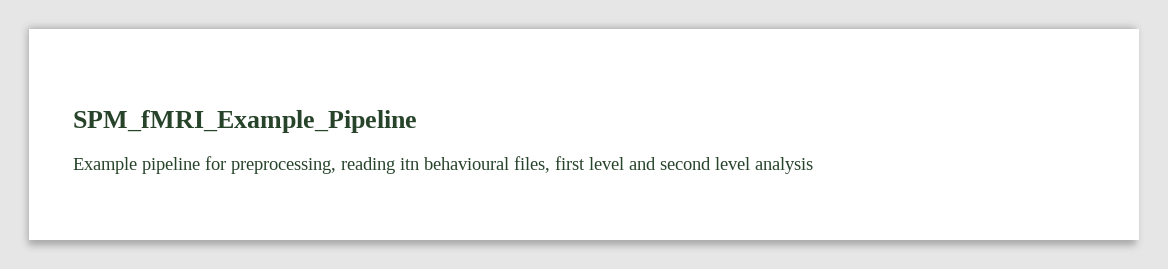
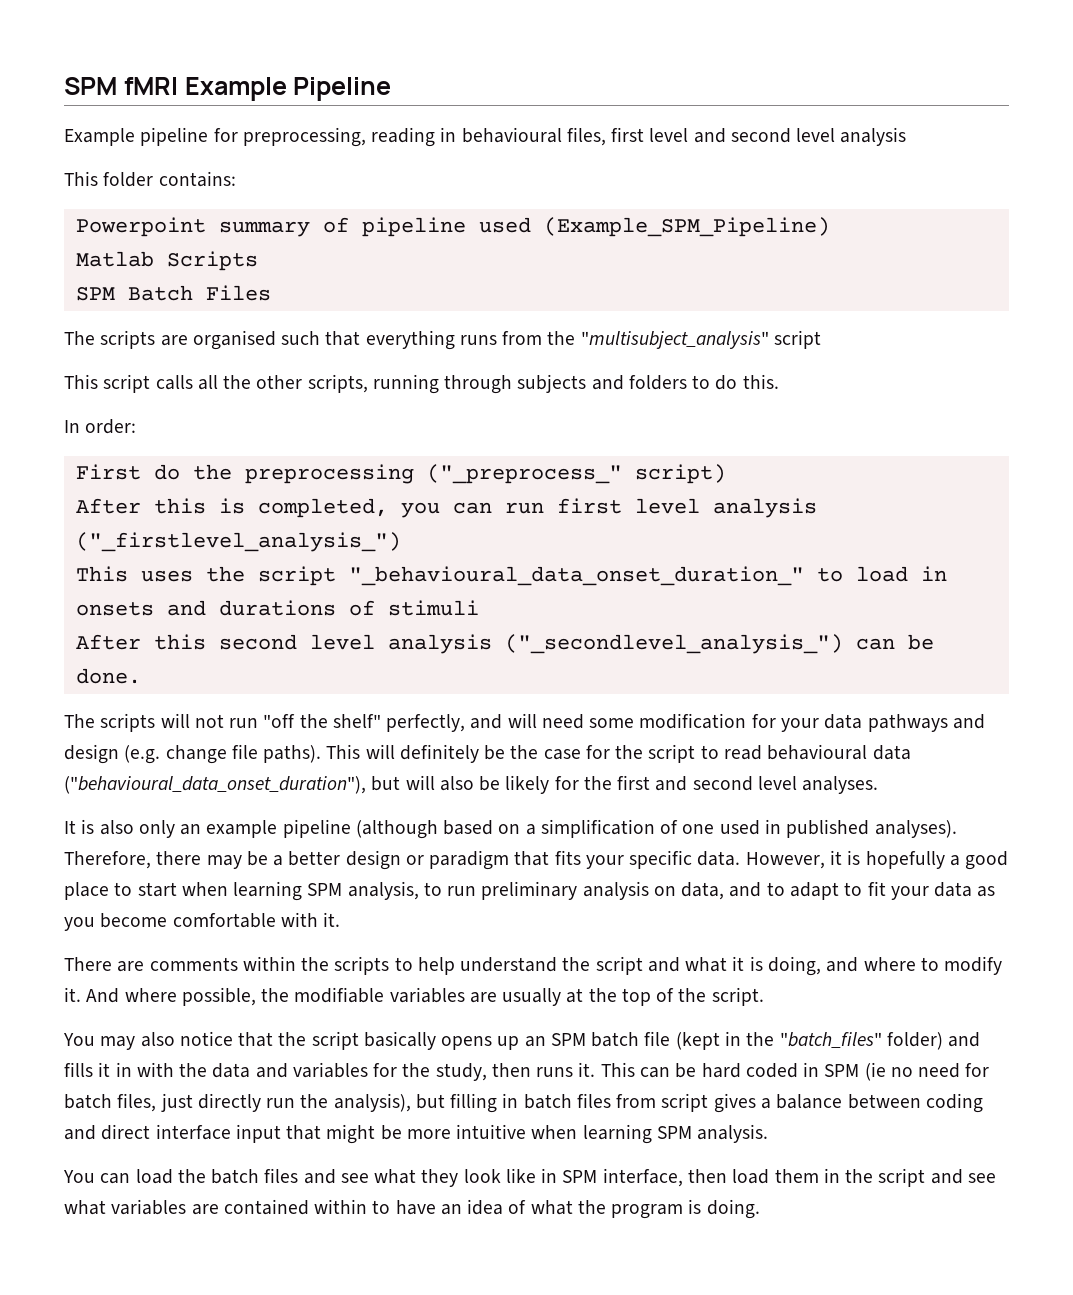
- SPM_fMRI_Example_Pipeline
+ SPM fMRI Example Pipeline
- Example pipeline for preprocessing, reading itn behavioural files, first level and second level analysis
+ Example pipeline for preprocessing, reading in behavioural files, first level and second level analysis
+ This folder contains:
+ Powerpoint summary of pipeline used (Example_SPM_Pipeline)
+ Matlab Scripts
+ SPM Batch Files
+ The scripts are organised such that everything runs from the "multisubject_analysis" script
+ This script calls all the other scripts, running through subjects and folders to do this.
+ In order:
+ First do the preprocessing ("_preprocess_" script)
+ After this is completed, you can run first level analysis ("_firstlevel_analysis_")
+ This uses the script "_behavioural_data_onset_duration_" to load in onsets and durations of stimuli
+ After this second level analysis ("_secondlevel_analysis_") can be done.
+ The scripts will not run "off the shelf" perfectly, and will need some modification for your data pathways and design (e.g. change file paths). This will definitely be the case for the script to read behavioural data ("behavioural_data_onset_duration"), but will also be likely for the first and second level analyses.
+ It is also only an example pipeline (although based on a simplification of one used in published analyses). Therefore, there may be a better design or paradigm that fits your specific data. However, it is hopefully a good place to start when learning SPM analysis, to run preliminary analysis on data, and to adapt to fit your data as you become comfortable with it.
+ There are comments within the scripts to help understand the script and what it is doing, and where to modify it. And where possible, the modifiable variables are usually at the top of the script.
+ You may also notice that the script basically opens up an SPM batch file (kept in the "batch_files" folder) and fills it in with the data and variables for the study, then runs it. This can be hard coded in SPM (ie no need for batch files, just directly run the analysis), but filling in batch files from script gives a balance between coding and direct interface input that might be more intuitive when learning SPM analysis.
+ You can load the batch files and see what they look like in SPM interface, then load them in the script and see what variables are contained within to have an idea of what the program is doing.

